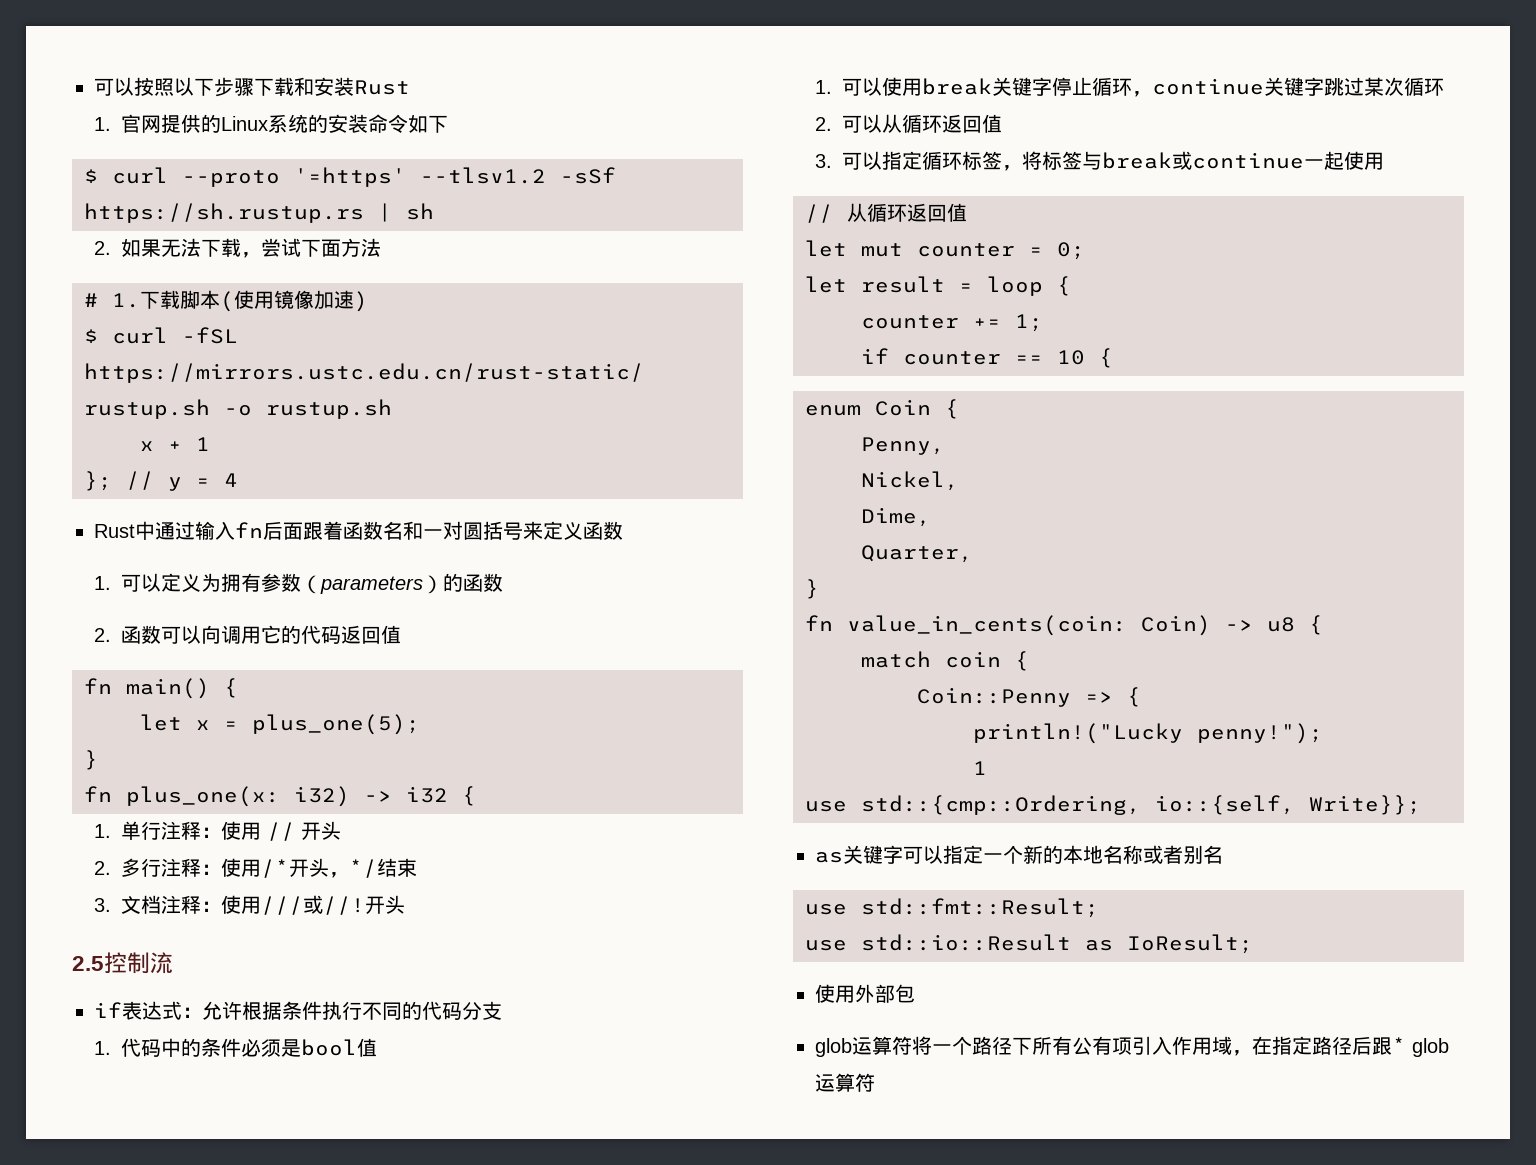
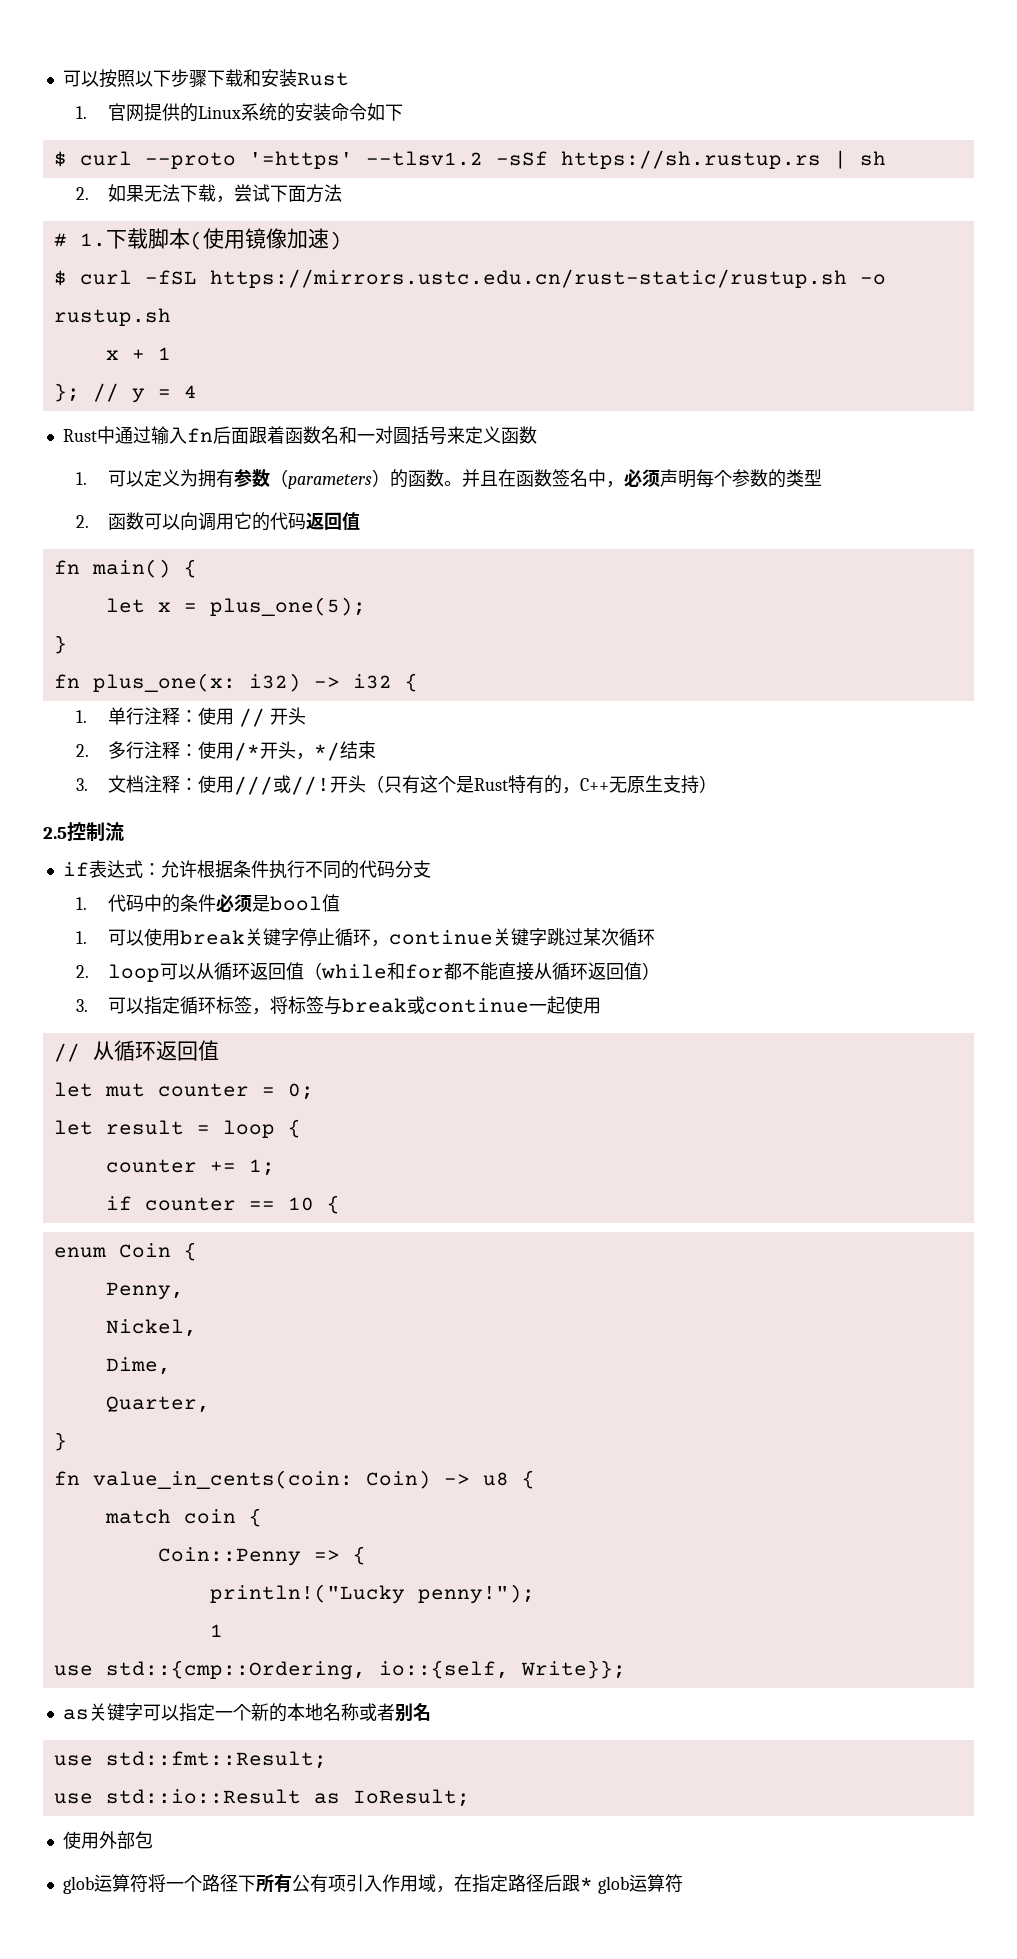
- 1.可以定义为拥有参数（parameters）的函数
+ 1.可以定义为拥有参数（parameters）的函数。并且在函数签名中，必须声明每个参数的类型
- 3.文档注释：使用///或//!开头
+ 3.文档注释：使用///或//!开头（只有这个是Rust特有的，C++无原生支持）
- 2.可以从循环返回值
+ 2. loop可以从循环返回值（while和for都不能直接从循环返回值）

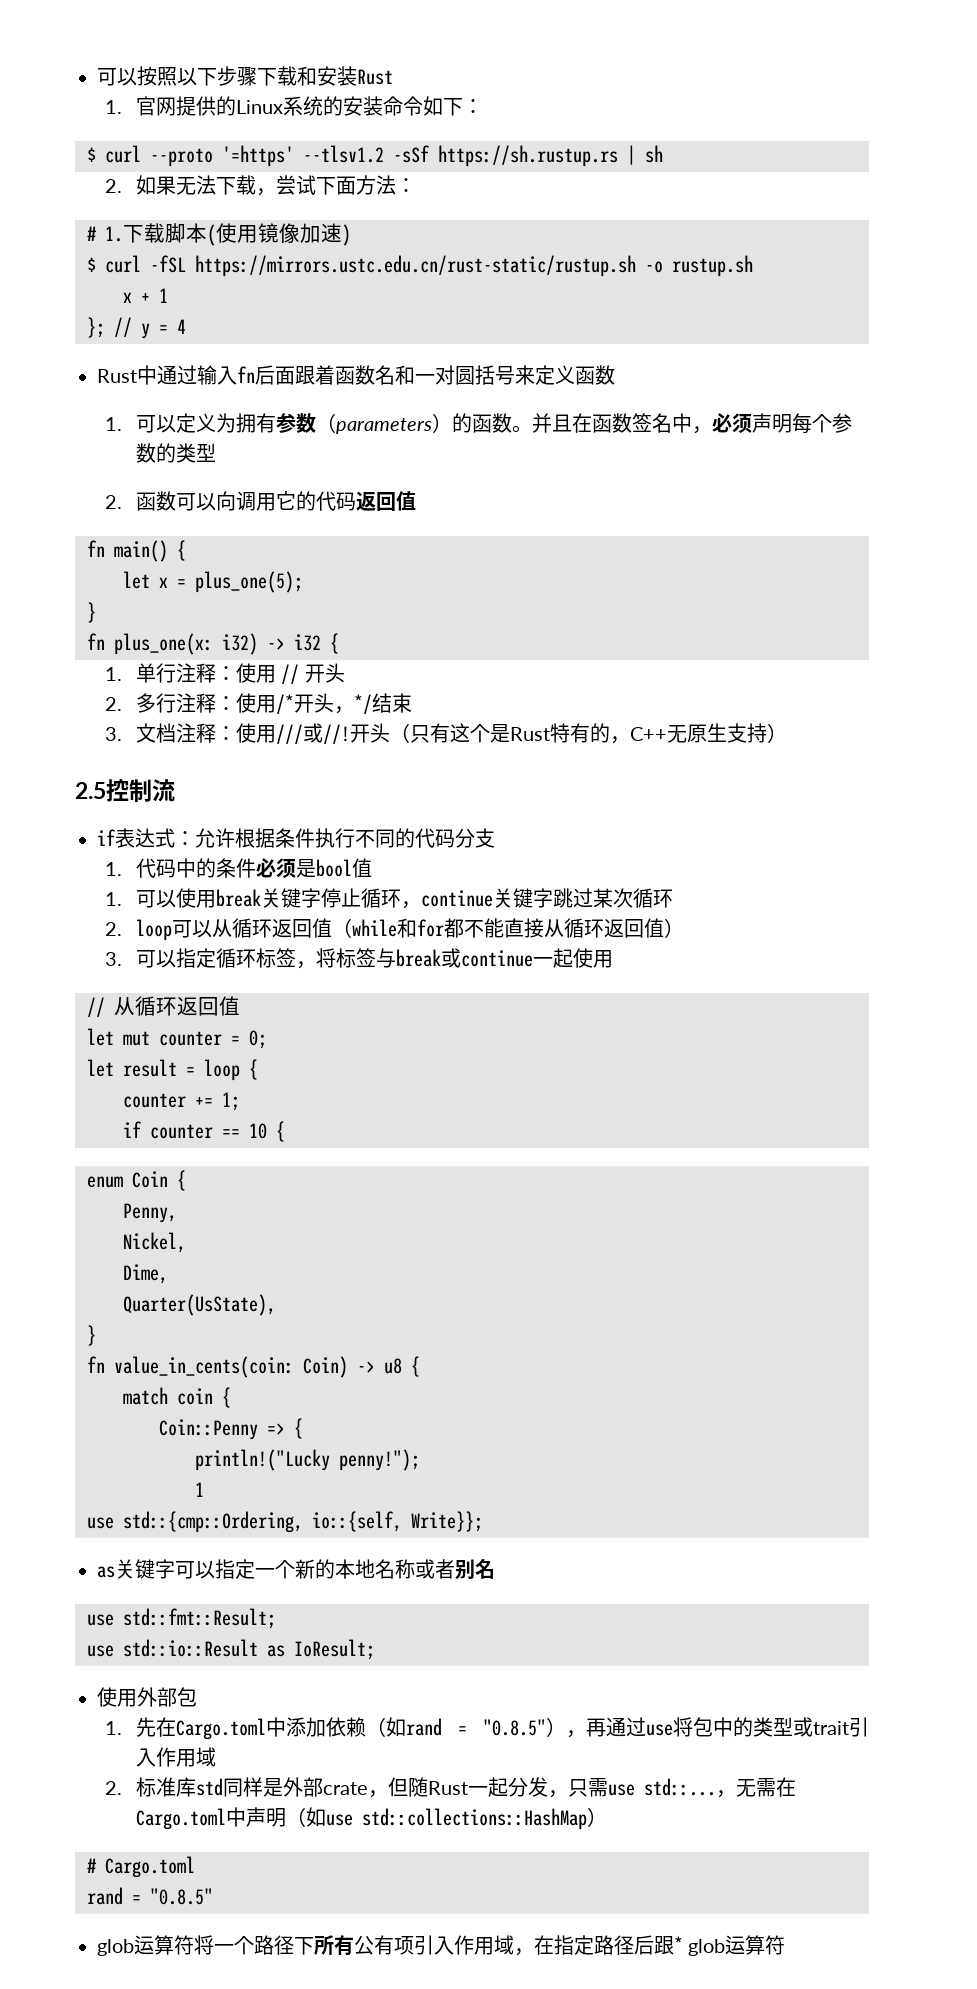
- 1.官网提供的Linux系统的安装命令如下
+ 1.官网提供的Linux系统的安装命令如下：
- 2.如果无法下载，尝试下面方法
+ 2.如果无法下载，尝试下面方法：
- Quarter,
+ Quarter(UsState),
+ 1.先在Cargo.toml中添加依赖（如rand = "0.8.5"），再通过use将包中的类型或trait引入作用域
+ 2.标准库std同样是外部crate，但随Rust一起分发，只需use std::...，无需在Cargo.toml中声明（如use std::collections::HashMap）
+ # Cargo.toml
+ rand = "0.8.5"

